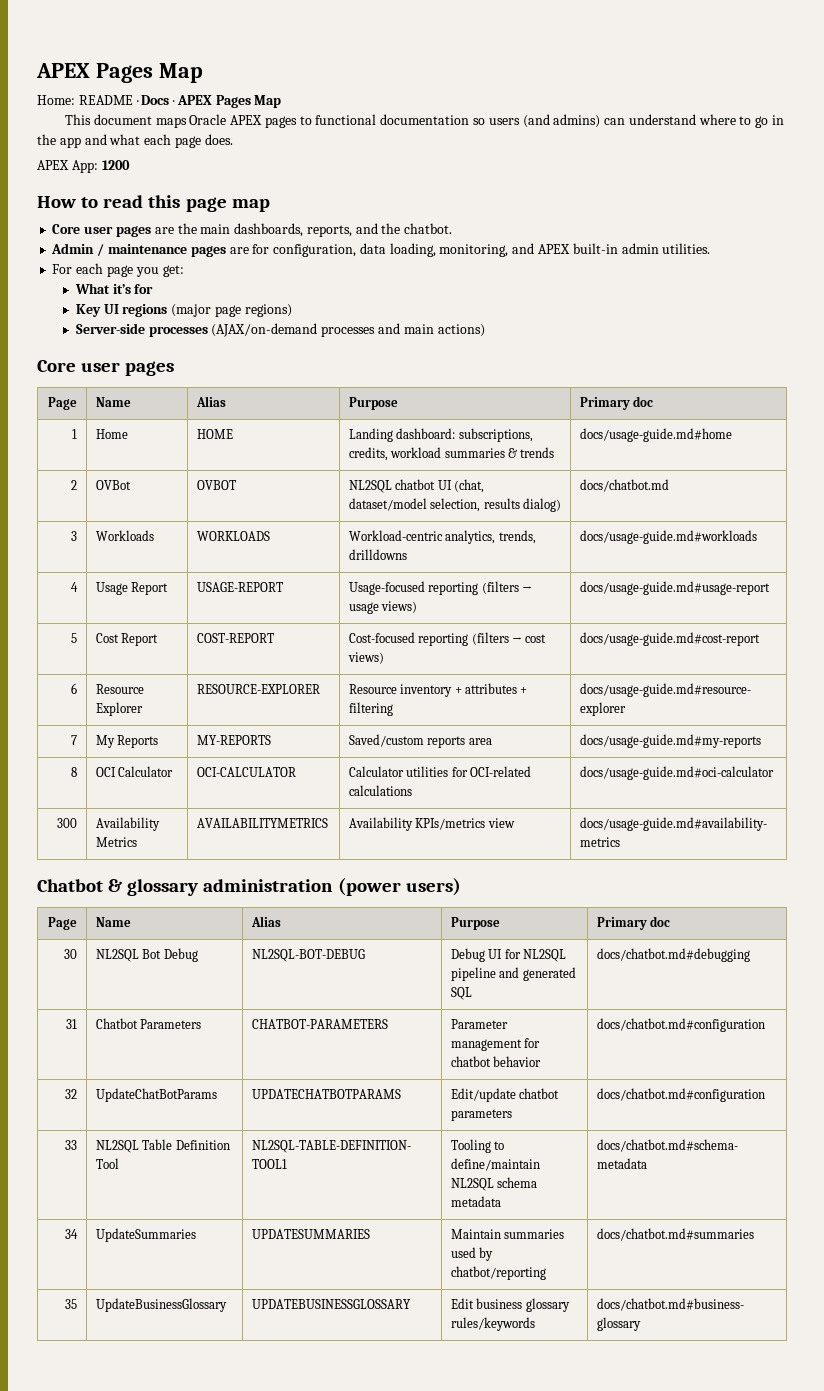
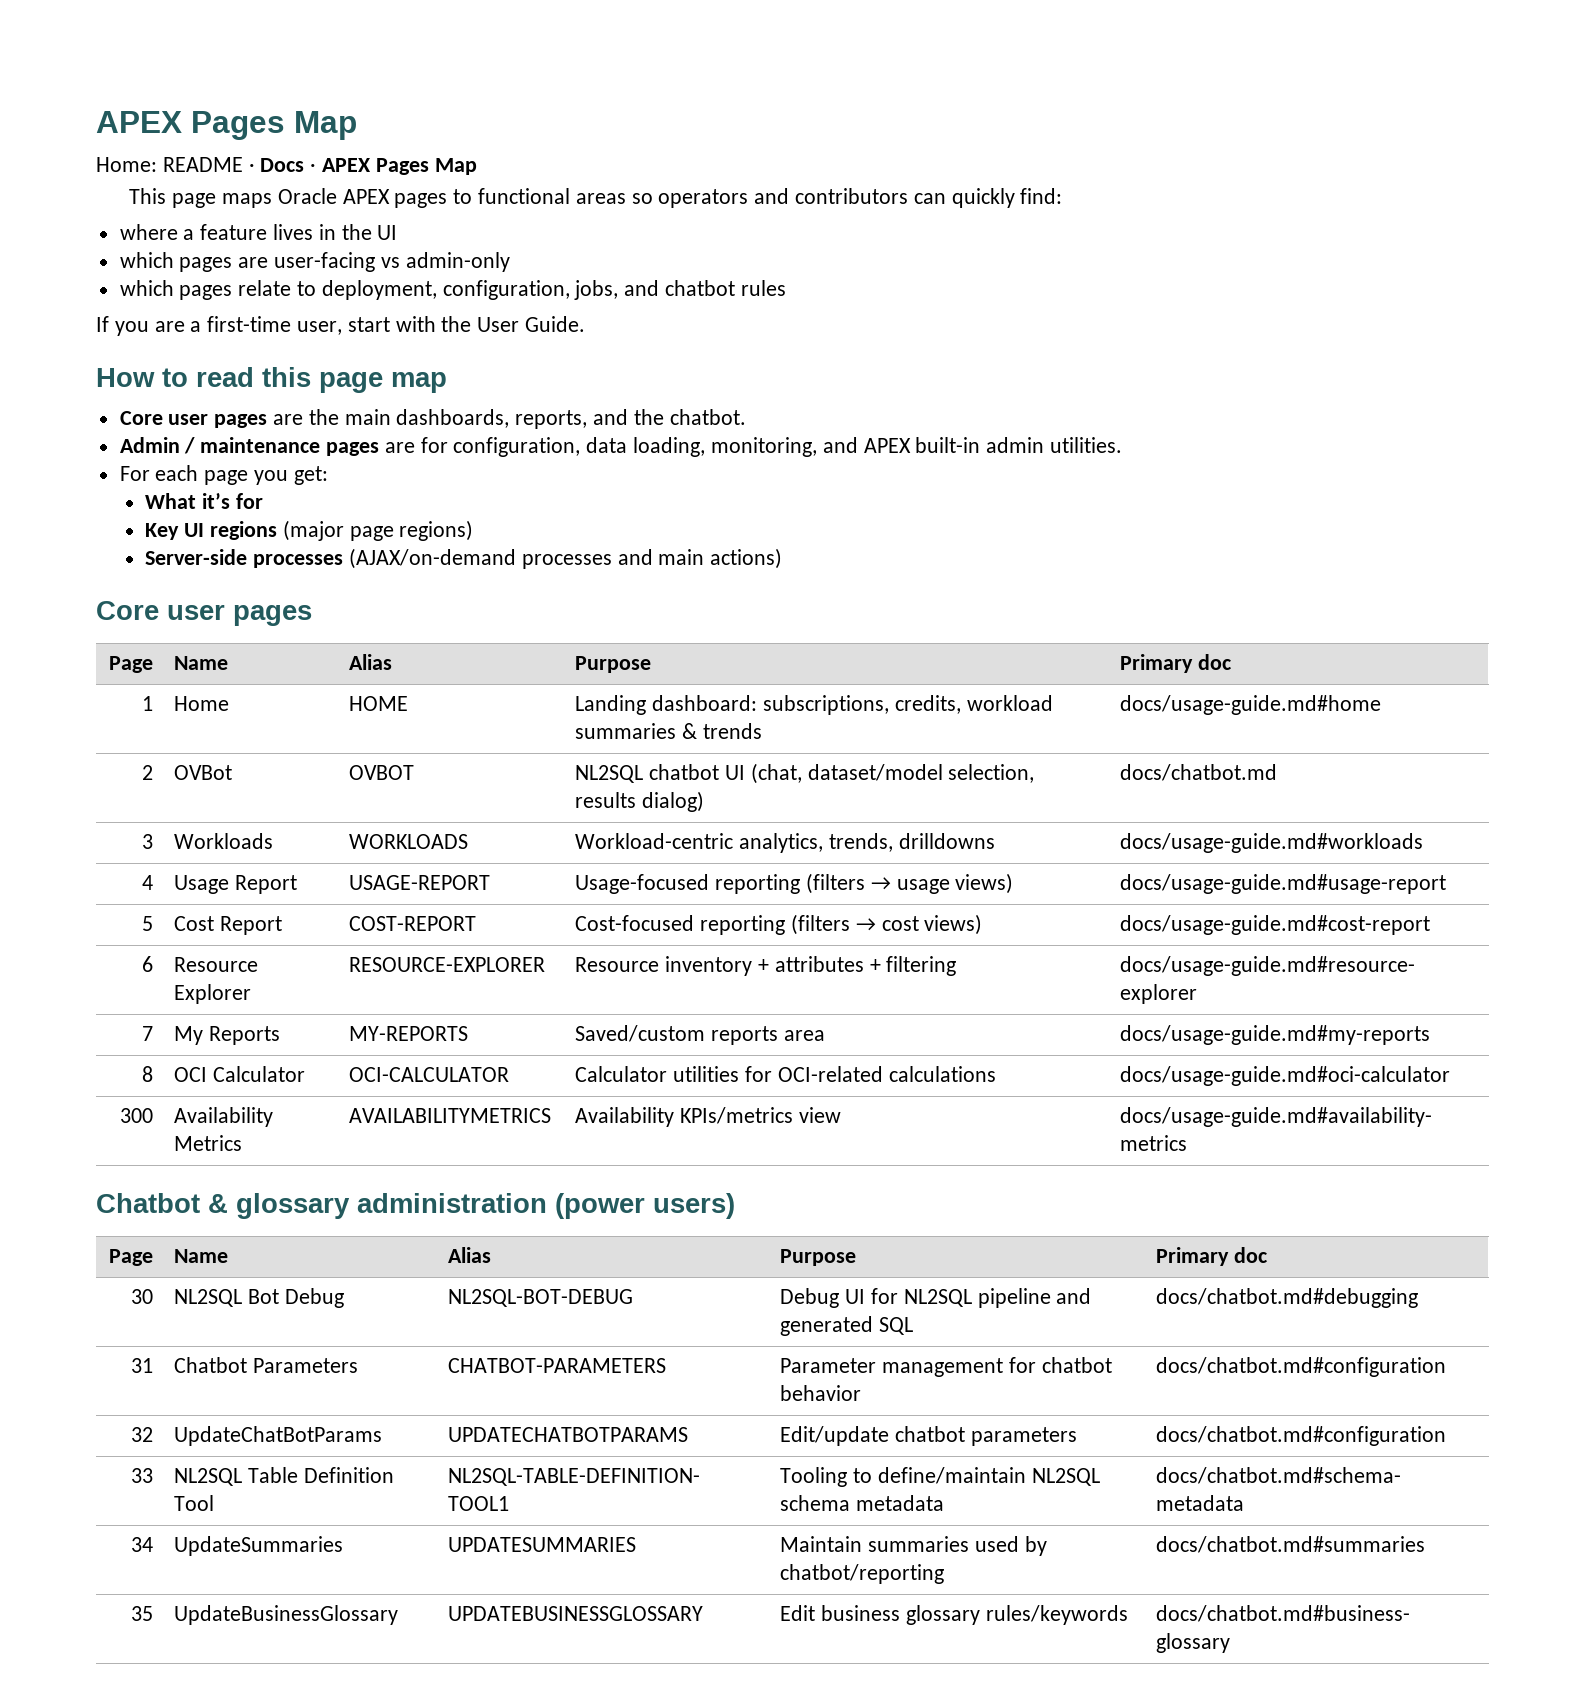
- This document maps Oracle APEX pages to functional documentation so users (and admins) can understand where to go in the app and what each page does.
- APEX App: 1200
+ This page maps Oracle APEX pages to functional areas so operators and contributors can quickly find:
+ where a feature lives in the UI
+ which pages are user-facing vs admin-only
+ which pages relate to deployment, configuration, jobs, and chatbot rules
+ If you are a first-time user, start with the User Guide.

